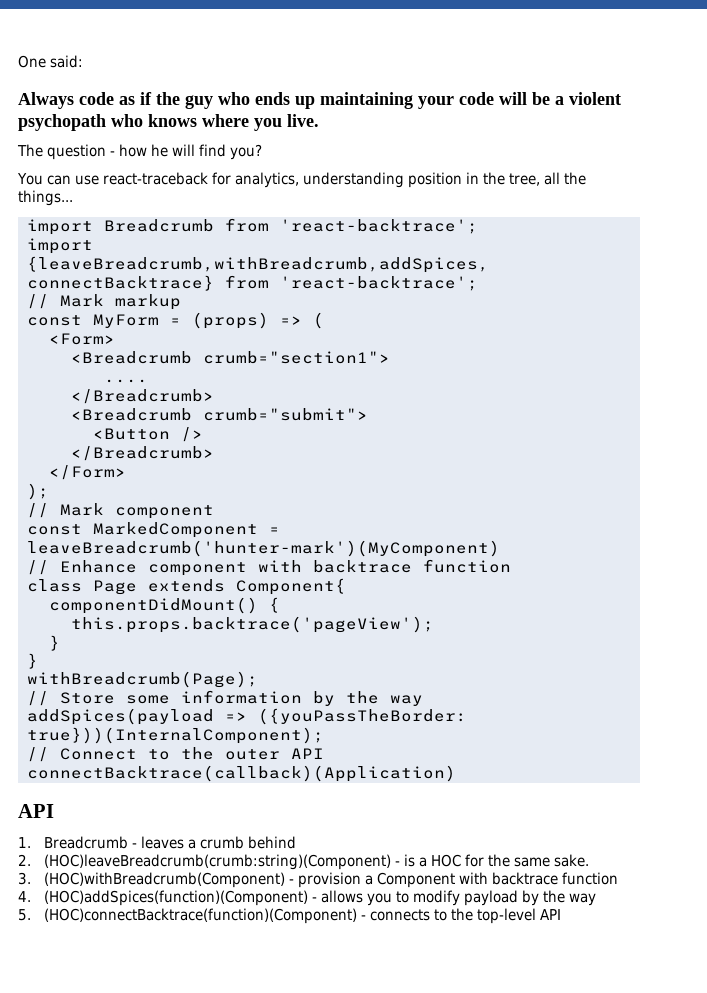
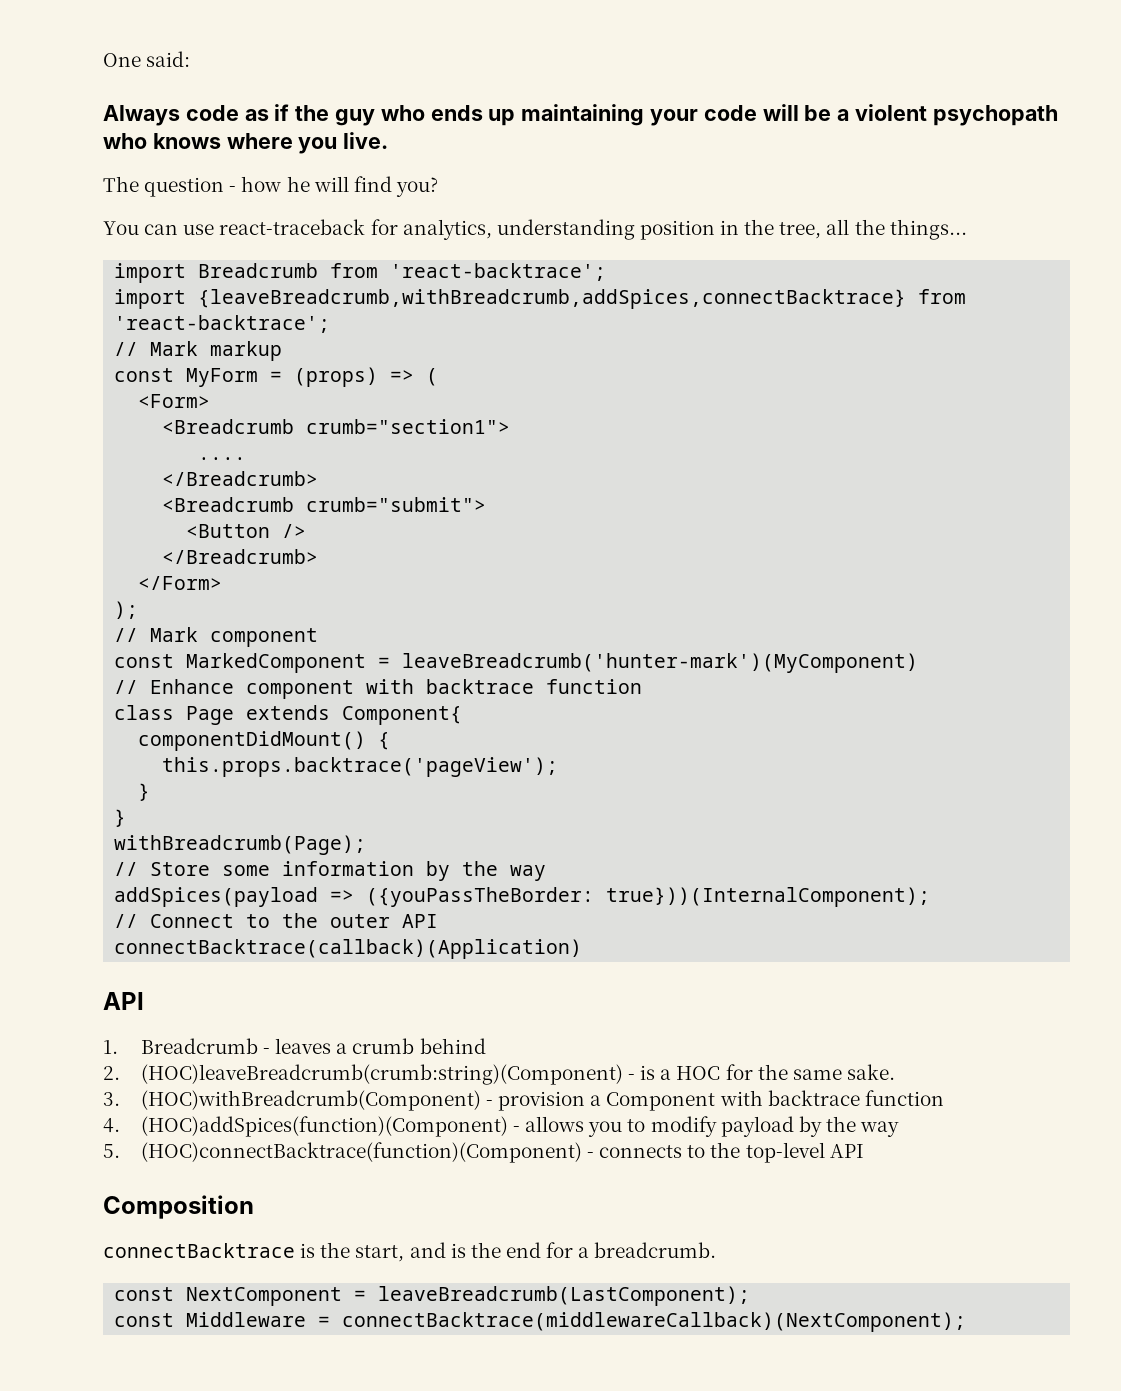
+ Composition
+ connectBacktrace is the start, and is the end for a breadcrumb.
+ const NextComponent = leaveBreadcrumb(LastComponent);
+ const Middleware = connectBacktrace(middlewareCallback)(NextComponent);

